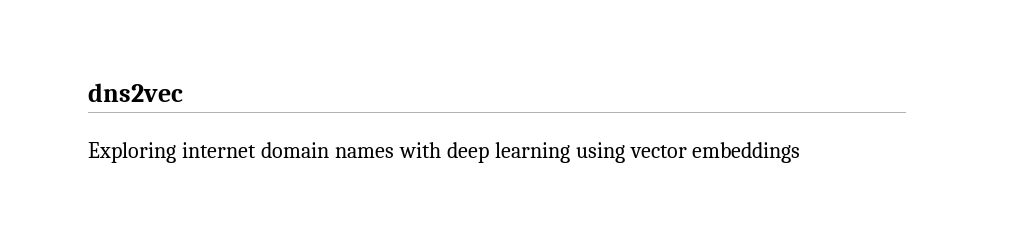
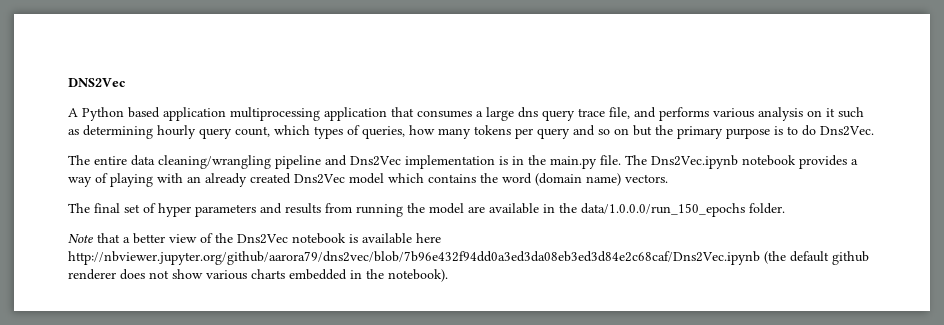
- dns2vec
- Exploring internet domain names with deep learning using vector embeddings
+ DNS2Vec
+ A Python based application multiprocessing application that consumes a large dns query trace file, and performs various analysis on it such as determining hourly query count, which types of queries, how many tokens per query and so on but the primary purpose is to do Dns2Vec.
+ The entire data cleaning/wrangling pipeline and Dns2Vec implementation is in the main.py file. The Dns2Vec.ipynb notebook provides a way of playing with an already created Dns2Vec model which contains the word (domain name) vectors.
+ The final set of hyper parameters and results from running the model are available in the data/1.0.0.0/run_150_epochs folder.
+ Note that a better view of the Dns2Vec notebook is available here http://nbviewer.jupyter.org/github/aarora79/dns2vec/blob/7b96e432f94dd0a3ed3da08eb3ed3d84e2c68caf/Dns2Vec.ipynb (the default github renderer does not show various charts embedded in the notebook).

